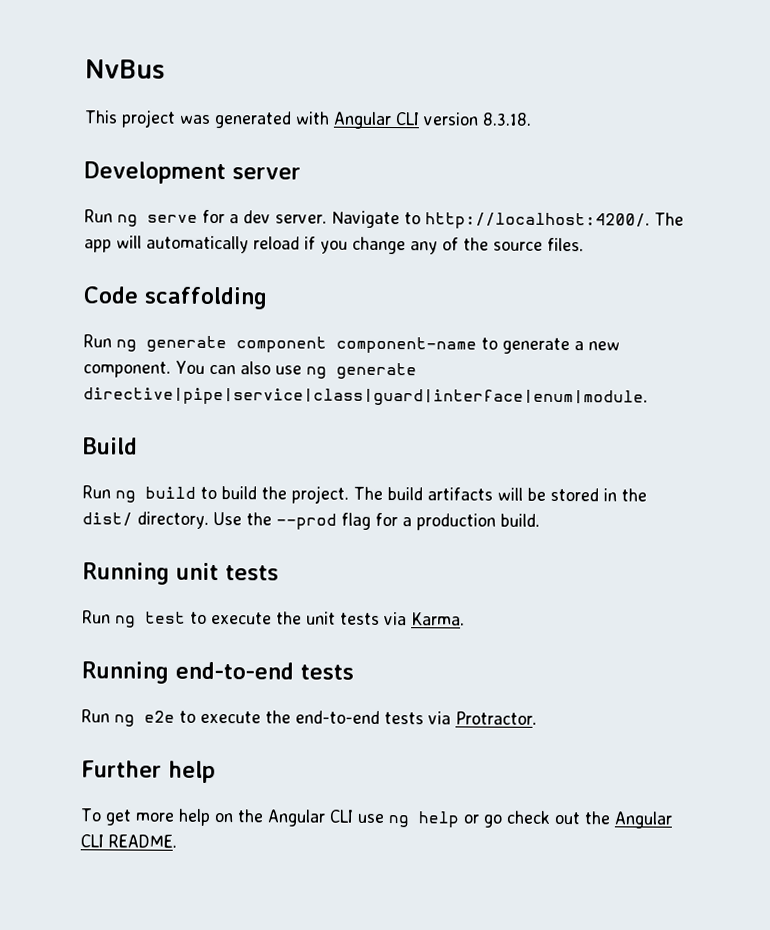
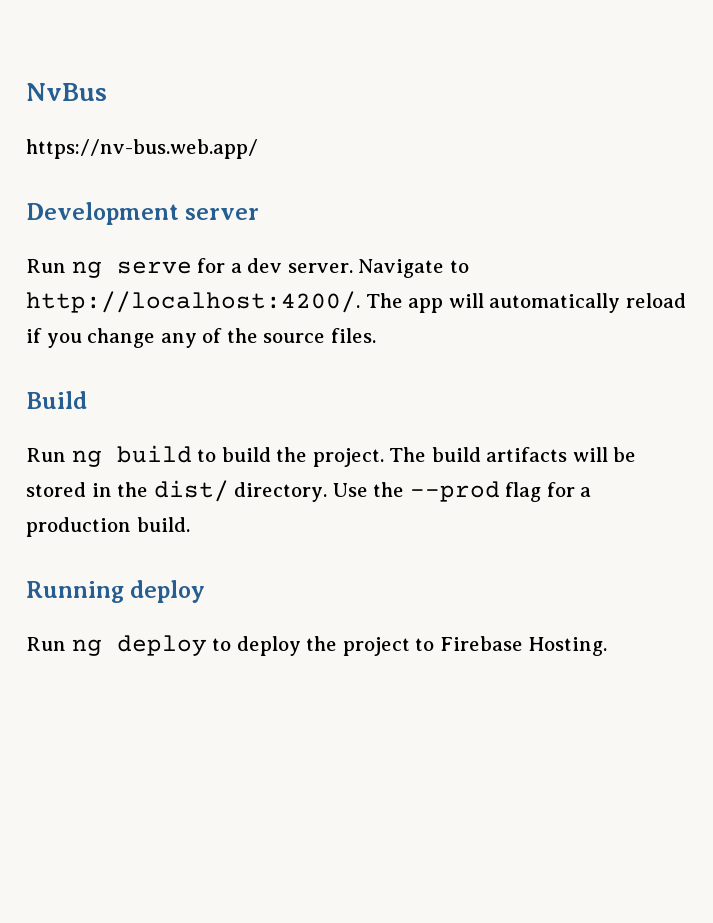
- This project was generated with Angular CLI version 8.3.18.
+ https://nv-bus.web.app/
- Code scaffolding
- Run ng generate component component-name to generate a new component. You can also use ng generate directive|pipe|service|class|guard|interface|enum|module.
- Running unit tests
- Run ng test to execute the unit tests via Karma.
- Running end-to-end tests
- Run ng e2e to execute the end-to-end tests via Protractor.
- Further help
- To get more help on the Angular CLI use ng help or go check out the Angular CLI README.
+ Running deploy
+ Run ng deploy to deploy the project to Firebase Hosting.

